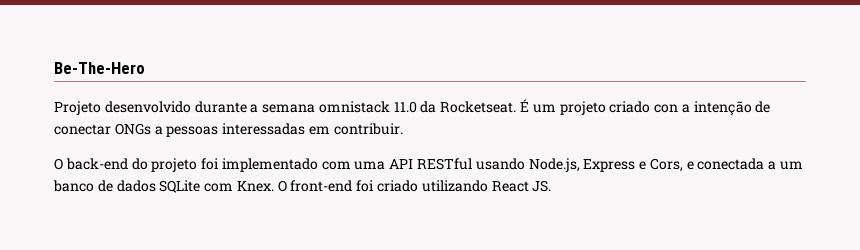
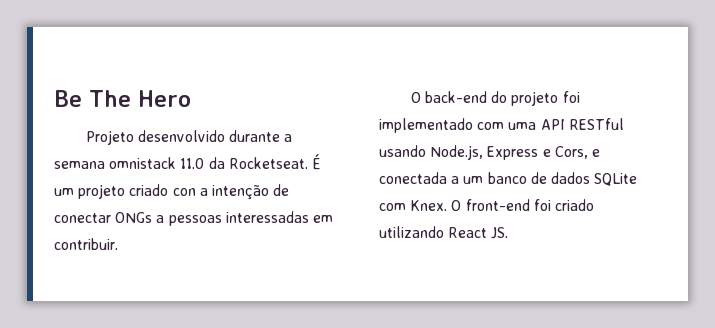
- Be-The-Hero
+ Be The Hero

